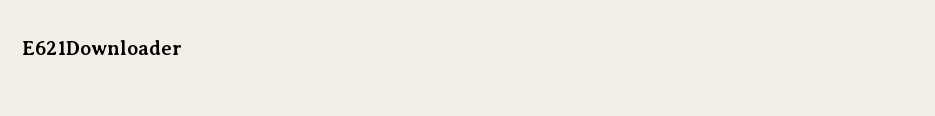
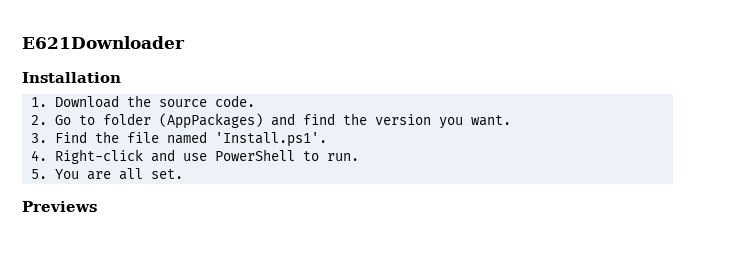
+ Installation
+ 1. Download the source code.
+ 2. Go to folder (AppPackages) and find the version you want.
+ 3. Find the file named 'Install.ps1'.
+ 4. Right-click and use PowerShell to run.
+ 5. You are all set.
+ Previews

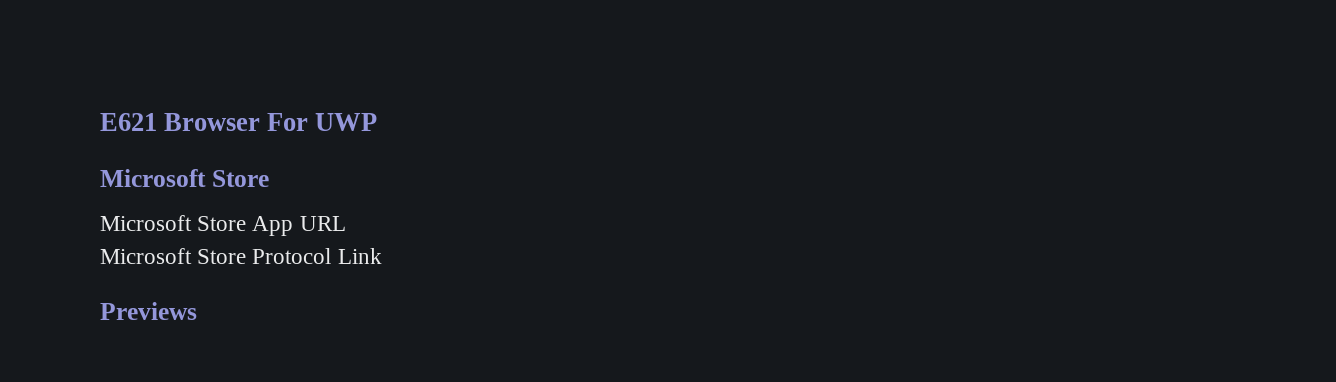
- E621Downloader
- Installation
- 1. Download the source code.
- 2. Go to folder (AppPackages) and find the version you want.
- 3. Find the file named 'Install.ps1'.
- 4. Right-click and use PowerShell to run.
- 5. You are all set.
+ E621 Browser For UWP
+ Microsoft Store
+ Microsoft Store App URL
+ Microsoft Store Protocol Link

